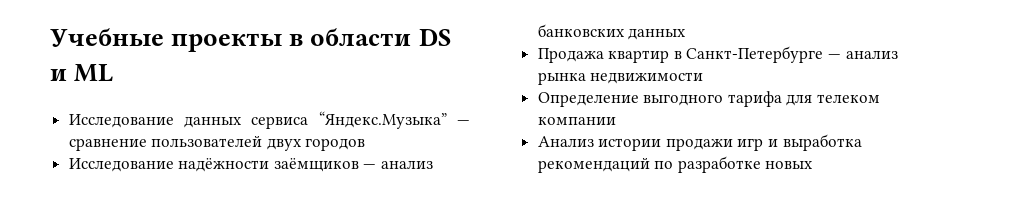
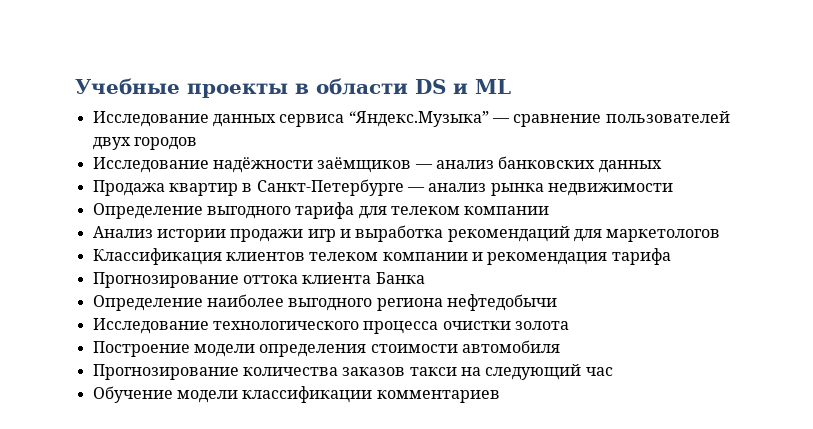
- Анализ истории продажи игр и выработка рекомендаций по разработке новых
+ Анализ истории продажи игр и выработка рекомендаций для маркетологов
+ Классификация клиентов телеком компании и рекомендация тарифа
+ Прогнозирование оттока клиента Банка
+ Определение наиболее выгодного региона нефтедобычи
+ Исследование технологического процесса очистки золота
+ Построение модели определения стоимости автомобиля
+ Прогнозирование количества заказов такси на следующий час
+ Обучение модели классификации комментариев

